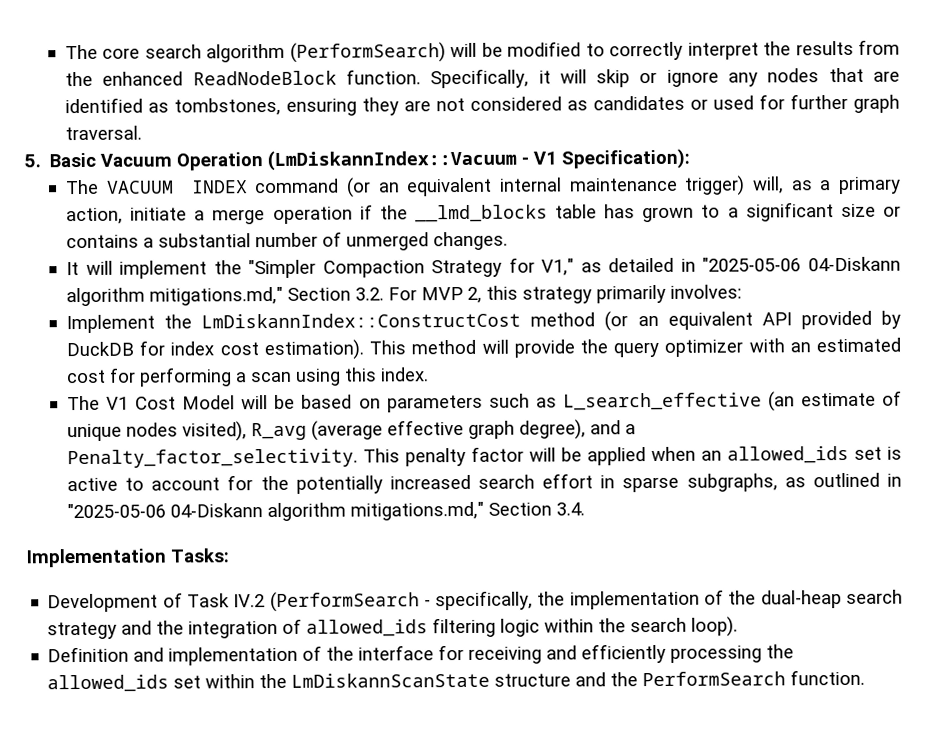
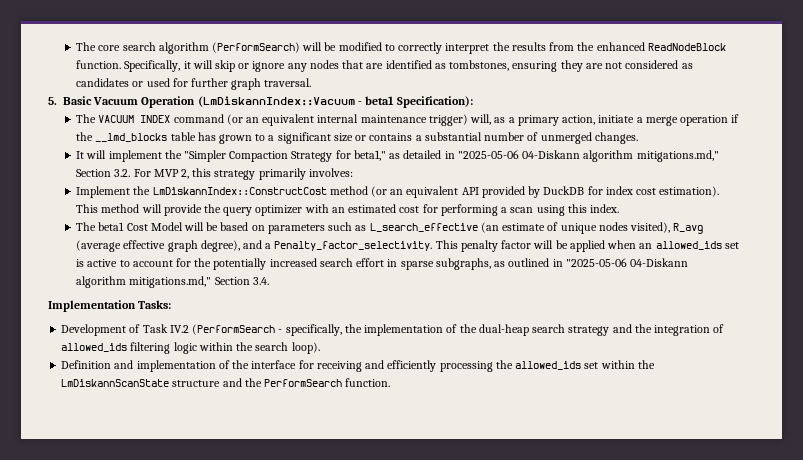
- 5. Basic Vacuum Operation (LmDiskannIndex::Vacuum - V1 Specification):
+ 5. Basic Vacuum Operation (LmDiskannIndex::Vacuum - beta1 Specification):
- It will implement the "Simpler Compaction Strategy for V1," as detailed in "2025-05-06 04-Diskann algorithm mitigations.md," Section 3.2. For MVP 2, this strategy primarily involves:
+ It will implement the "Simpler Compaction Strategy for beta1," as detailed in "2025-05-06 04-Diskann algorithm mitigations.md," Section 3.2. For MVP 2, this strategy primarily involves:
- The V1 Cost Model will be based on parameters such as L_search_effective (an estimate of unique nodes visited), R_avg (average effective graph degree), and a Penalty_factor_selectivity.
+ The beta1 Cost Model will be based on parameters such as L_search_effective (an estimate of unique nodes visited), R_avg (average effective graph degree), and a Penalty_factor_selectivity.

